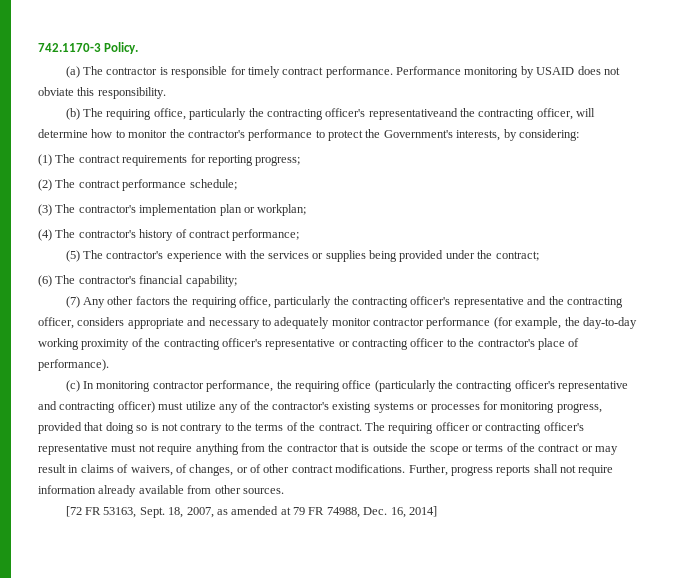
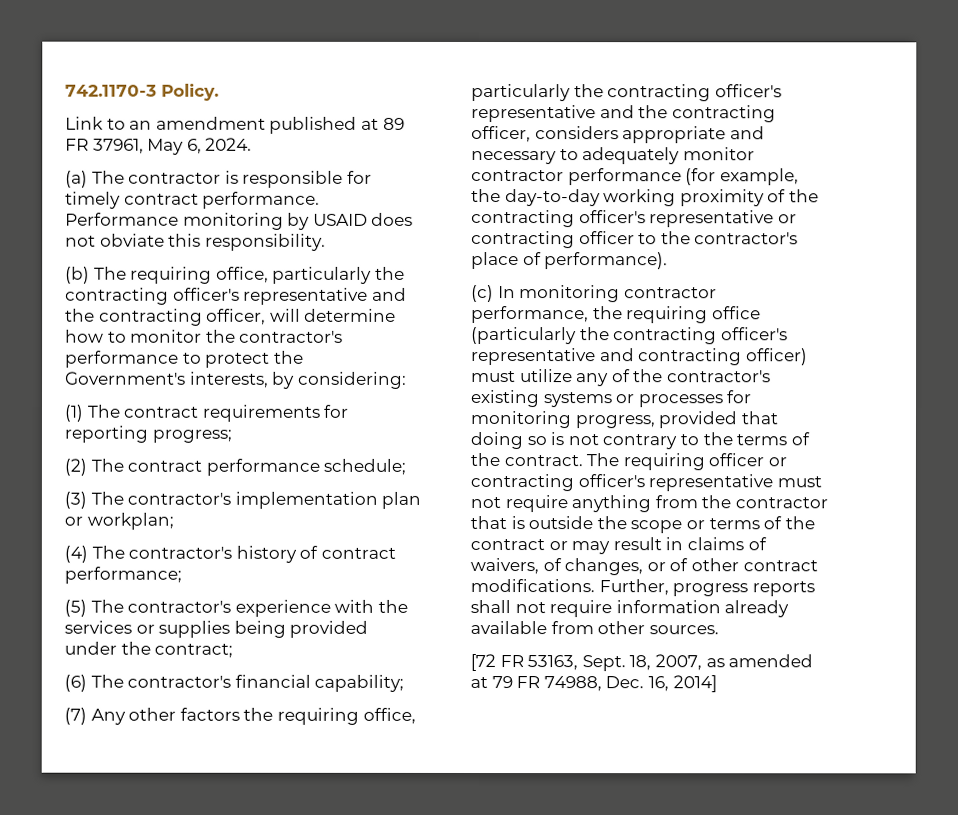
+ Link to an amendment published at 89 FR 37961, May 6, 2024.
- (b) The requiring office, particularly the contracting officer's representativeand the contracting officer, will determine how to monitor the contractor's performance to protect the Government's interests, by considering:
+ (b) The requiring office, particularly the contracting officer's representative and the contracting officer, will determine how to monitor the contractor's performance to protect the Government's interests, by considering:

